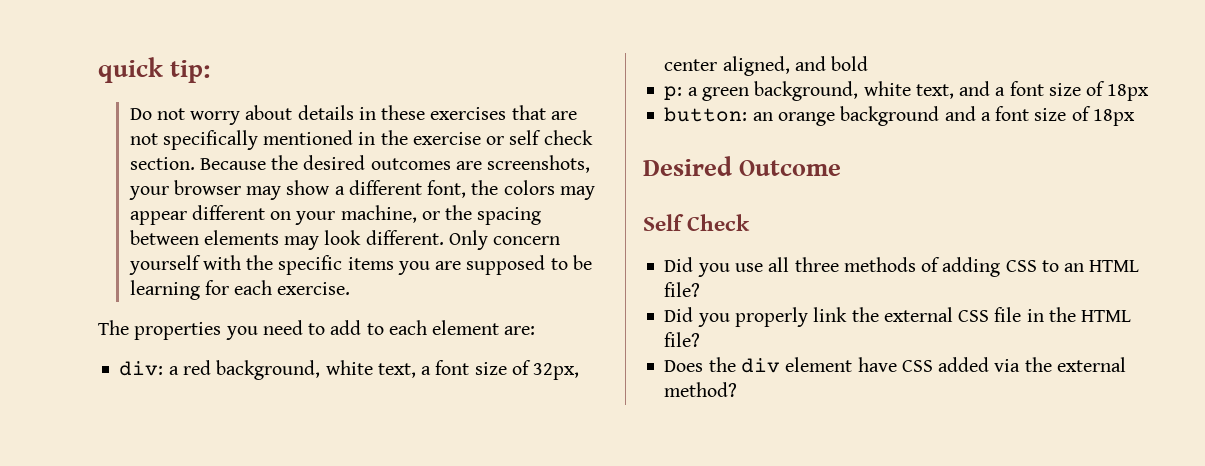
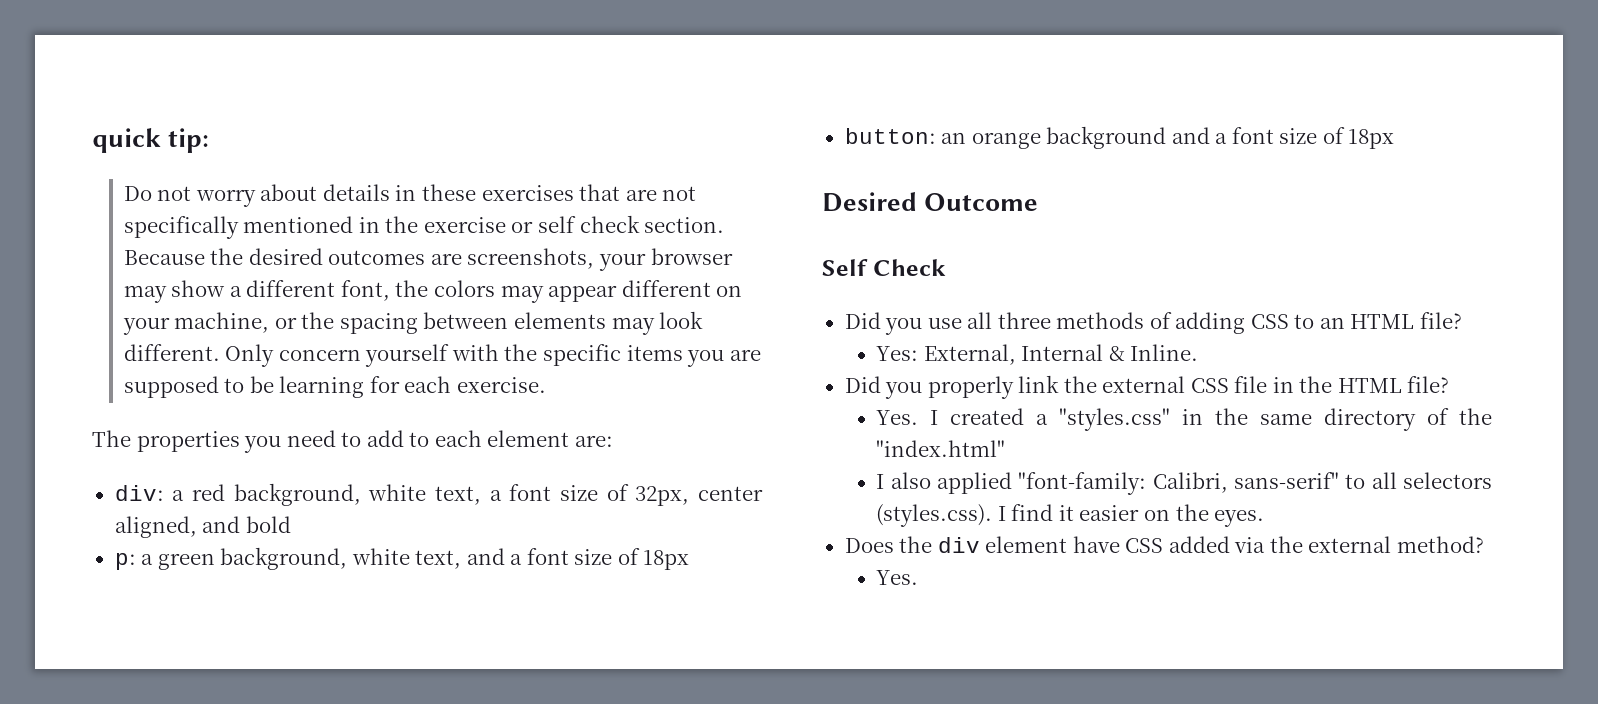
+ Yes: External, Internal & Inline.
+ Yes. I created a "styles.css" in the same directory of the "index.html"
+ I also applied "font-family: Calibri, sans-serif" to all selectors (styles.css). I find it easier on the eyes.
  Does the div element have CSS added via the external method?
+ Yes.

